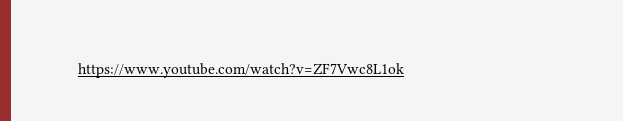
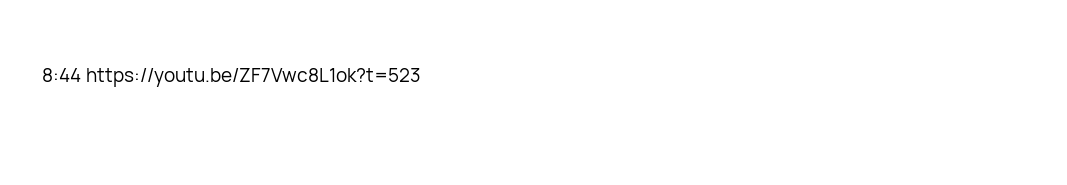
- https://www.youtube.com/watch?v=ZF7Vwc8L1ok
+ 8:44 https://youtu.be/ZF7Vwc8L1ok?t=523

